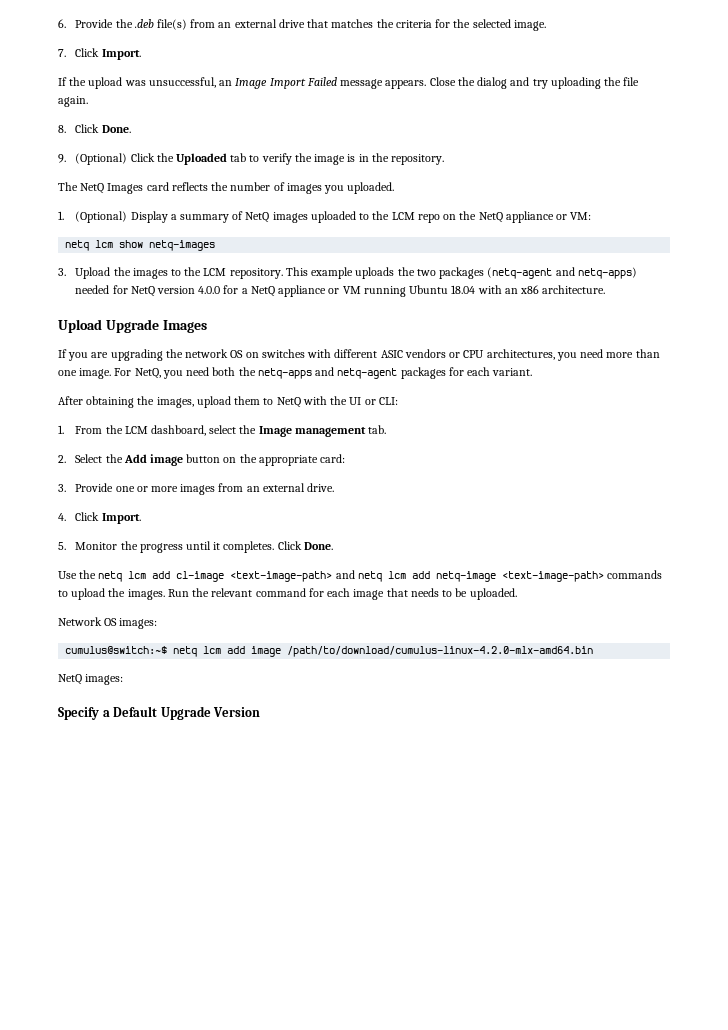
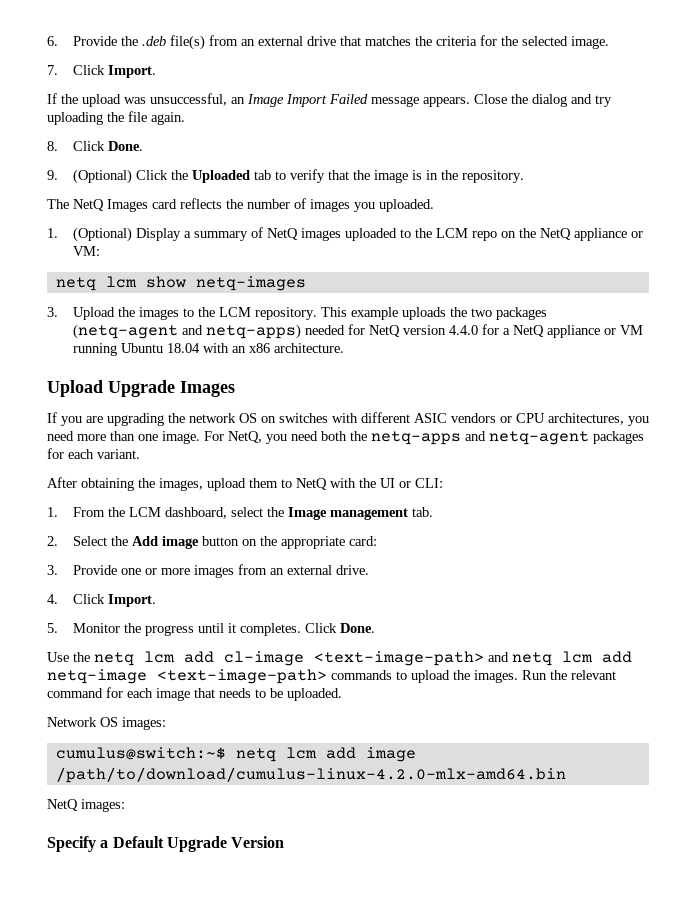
- 9. (Optional) Click the Uploaded tab to verify the image is in the repository.
+ 9. (Optional) Click the Uploaded tab to verify that the image is in the repository.
- This example uploads the two packages (netq-agent and netq-apps) needed for NetQ version 4.0.0 for a NetQ appliance or VM running Ubuntu 18.04 with an x86 architecture.
+ This example uploads the two packages (netq-agent and netq-apps) needed for NetQ version 4.4.0 for a NetQ appliance or VM running Ubuntu 18.04 with an x86 architecture.

